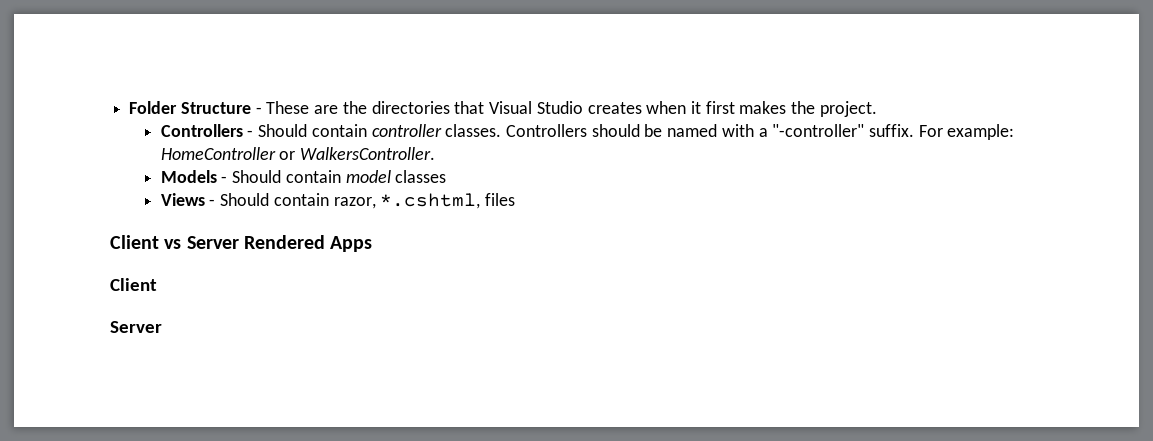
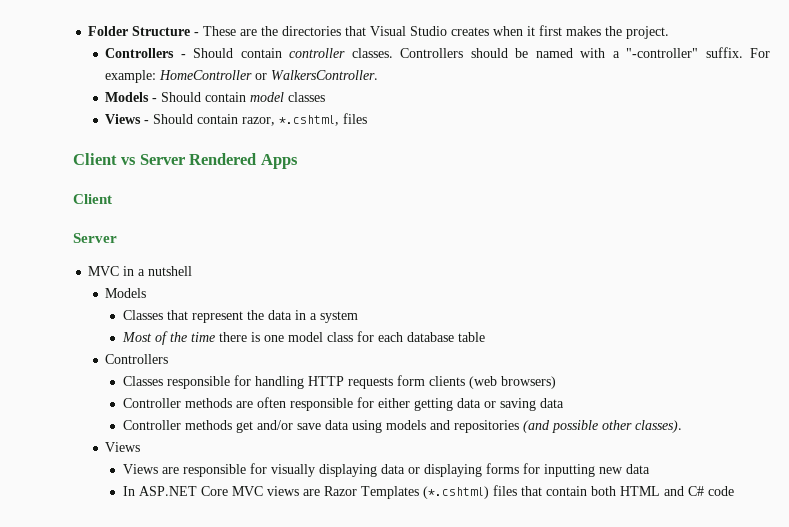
+ MVC in a nutshell
+ Models
+ Classes that represent the data in a system
+ Most of the time there is one model class for each database table
+ Controllers
+ Classes responsible for handling HTTP requests form clients (web browsers)
+ Controller methods are often responsible for either getting data or saving data
+ Controller methods get and/or save data using models and repositories (and possible other classes).
+ Views
+ Views are responsible for visually displaying data or displaying forms for inputting new data
+ In ASP.NET Core MVC views are Razor Templates (*.cshtml) files that contain both HTML and C# code

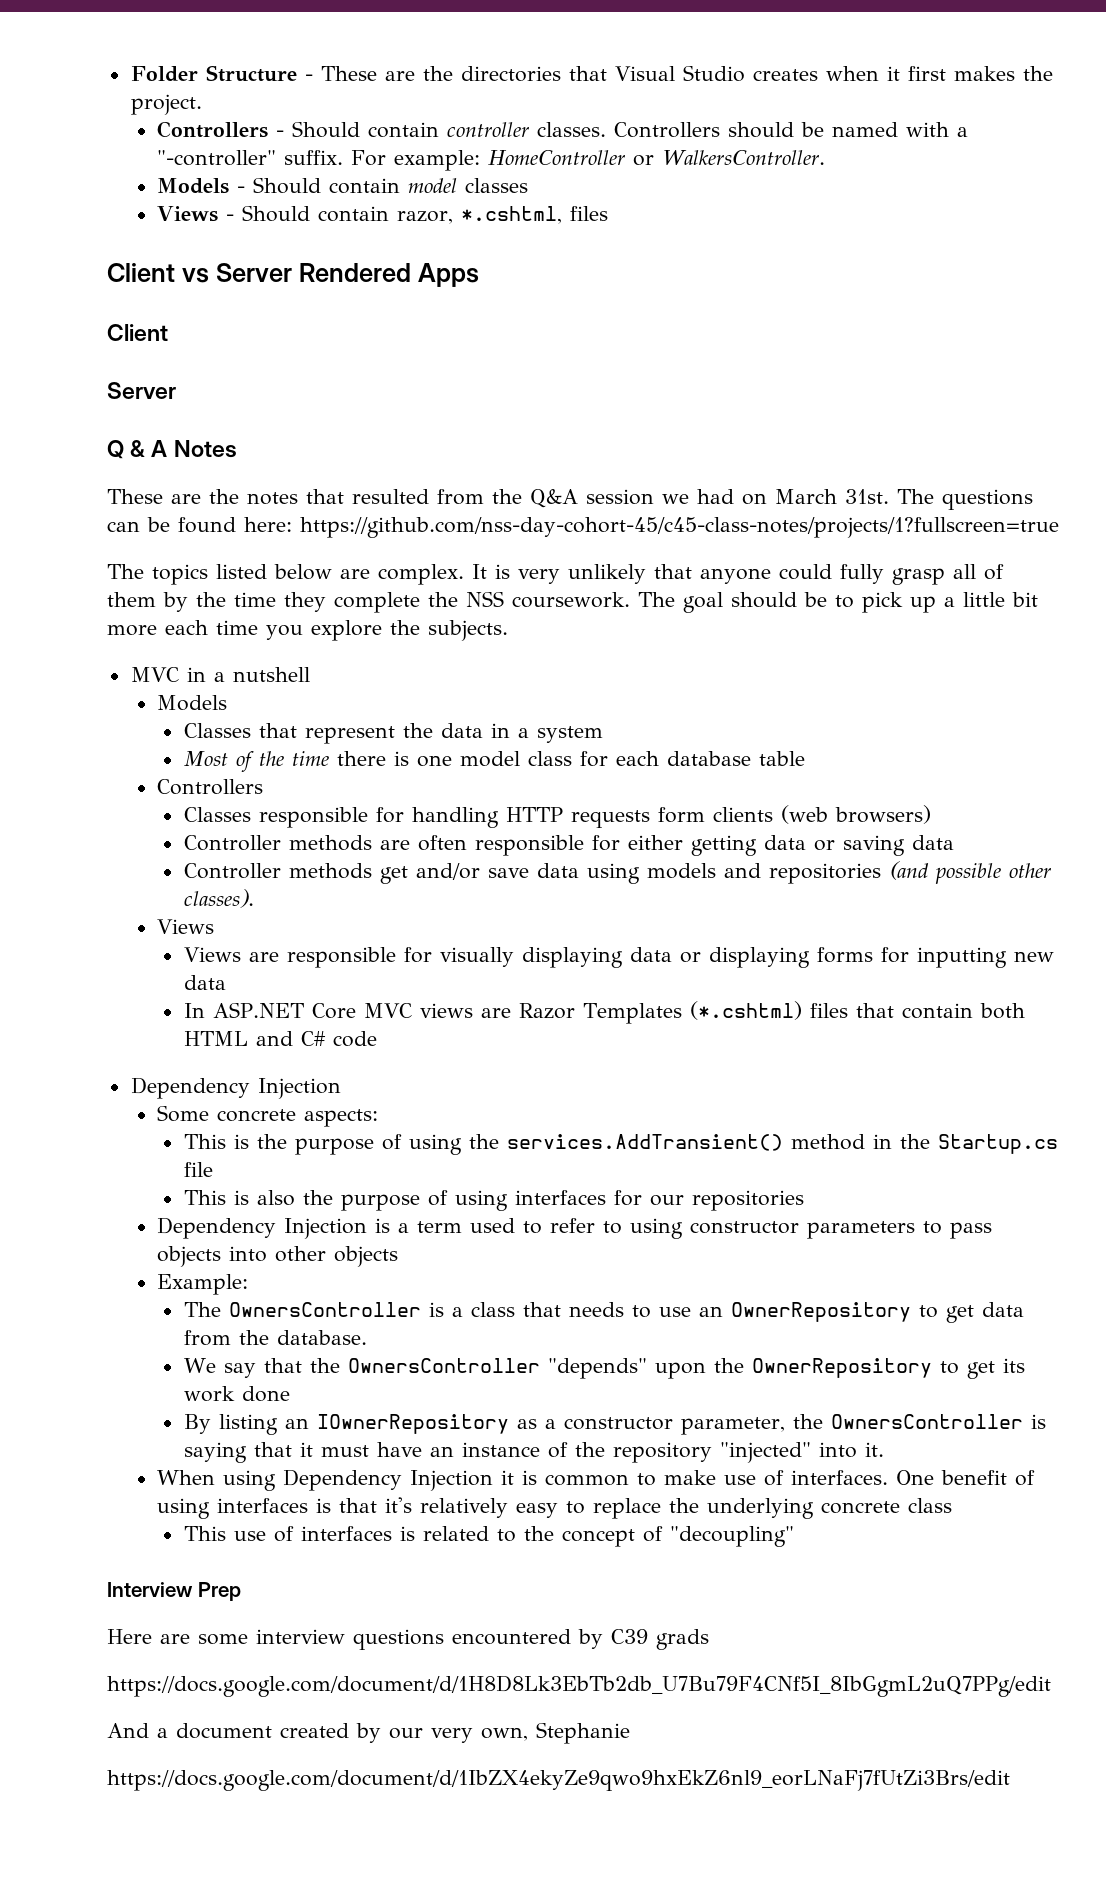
+ Q & A Notes
+ These are the notes that resulted from the Q&A session we had on March 31st. The questions can be found here: https://github.com/nss-day-cohort-45/c45-class-notes/projects/1?fullscreen=true
+ The topics listed below are complex. It is very unlikely that anyone could fully grasp all of them by the time they complete the NSS coursework. The goal should be to pick up a little bit more each time you explore the subjects.
  In ASP.NET Core MVC views are Razor Templates (*.cshtml) files that contain both HTML and C# code
+ Dependency Injection
+ Some concrete aspects:
+ This is the purpose of using the services.AddTransient() method in the Startup.cs file
+ This is also the purpose of using interfaces for our repositories
+ Dependency Injection is a term used to refer to using constructor parameters to pass objects into other objects
+ Example:
+ The OwnersController is a class that needs to use an OwnerRepository to get data from the database.
+ We say that the OwnersController "depends" upon the OwnerRepository to get its work done
+ By listing an IOwnerRepository as a constructor parameter, the OwnersController is saying that it must have an instance of the repository "injected" into it.
+ When using Dependency Injection it is common to make use of interfaces. One benefit of using interfaces is that it's relatively easy to replace the underlying concrete class
+ This use of interfaces is related to the concept of "decoupling"
+ Interview Prep
+ Here are some interview questions encountered by C39 grads
+ https://docs.google.com/document/d/1H8D8Lk3EbTb2db_U7Bu79F4CNf5I_8IbGgmL2uQ7PPg/edit
+ And a document created by our very own, Stephanie
+ https://docs.google.com/document/d/1IbZX4ekyZe9qwo9hxEkZ6nl9_eorLNaFj7fUtZi3Brs/edit

